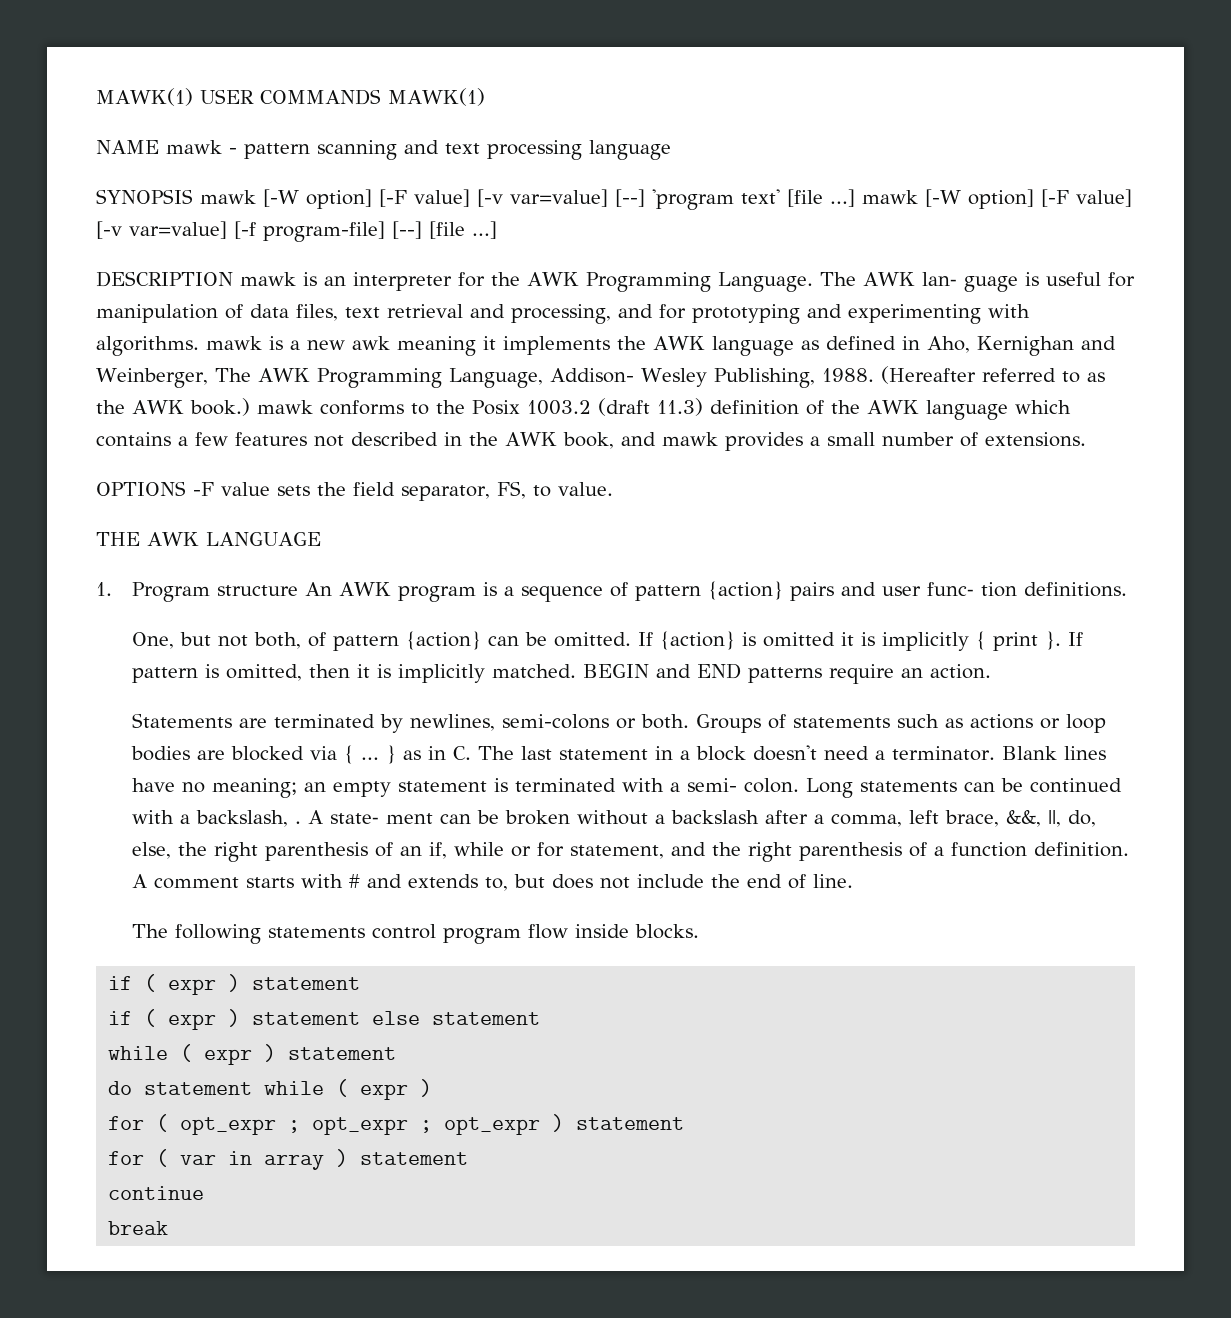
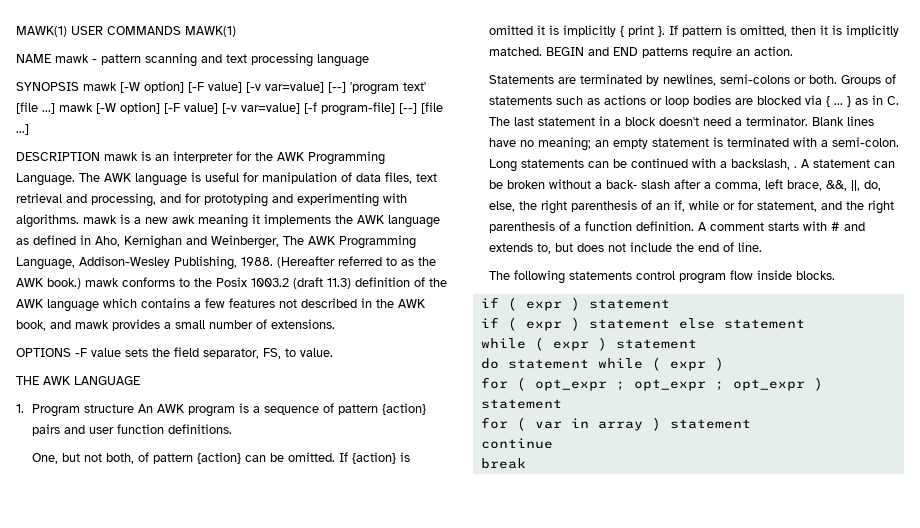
- The AWK lan‐ guage is useful for manipulation of data files, text retrieval and processing, and for prototyping and experimenting with algorithms. mawk is a new awk meaning it implements the AWK language as defined in Aho, Kernighan and Weinberger, The AWK Programming Language, Addison- Wesley Publishing, 1988.
+ The AWK language is useful for manipulation of data files, text retrieval and processing, and for prototyping and experimenting with algorithms. mawk is a new awk meaning it implements the AWK language as defined in Aho, Kernighan and Weinberger, The AWK Programming Language, Addison-Wesley Publishing, 1988.
- 1. Program structure An AWK program is a sequence of pattern {action} pairs and user func‐ tion definitions.
+ 1. Program structure An AWK program is a sequence of pattern {action} pairs and user function definitions.
- Blank lines have no meaning; an empty statement is terminated with a semi- colon.
+ Blank lines have no meaning; an empty statement is terminated with a semi-colon.
- A state‐ ment can be broken without a backslash after a comma, left brace, &&, ||, do, else, the right parenthesis of an if, while or for statement, and the right parenthesis of a function definition.
+ A statement can be broken without a back‐ slash after a comma, left brace, &&, ||, do, else, the right parenthesis of an if, while or for statement, and the right parenthesis of a function definition.

